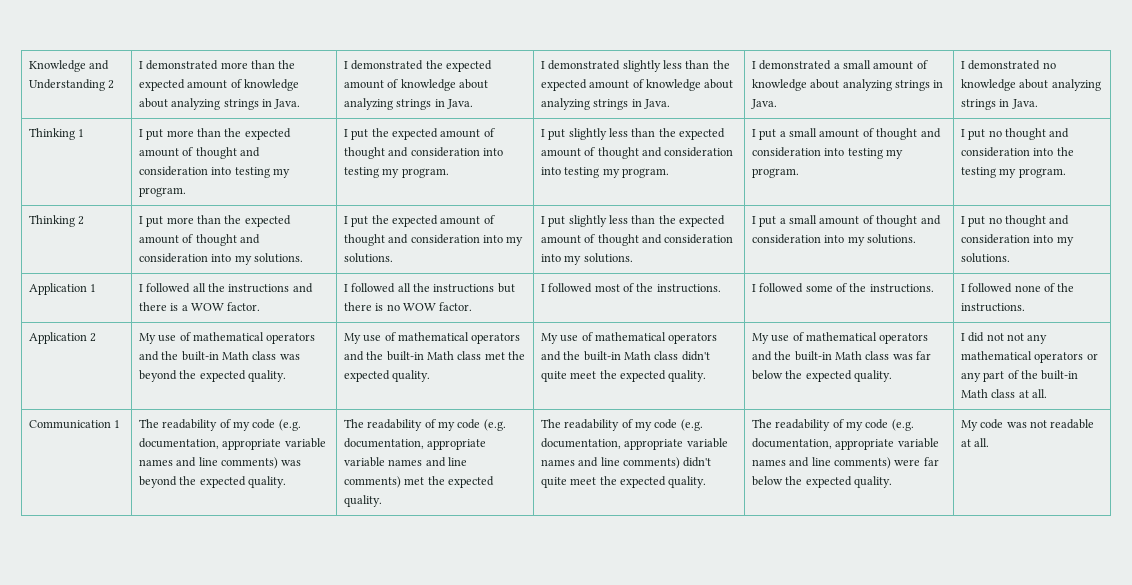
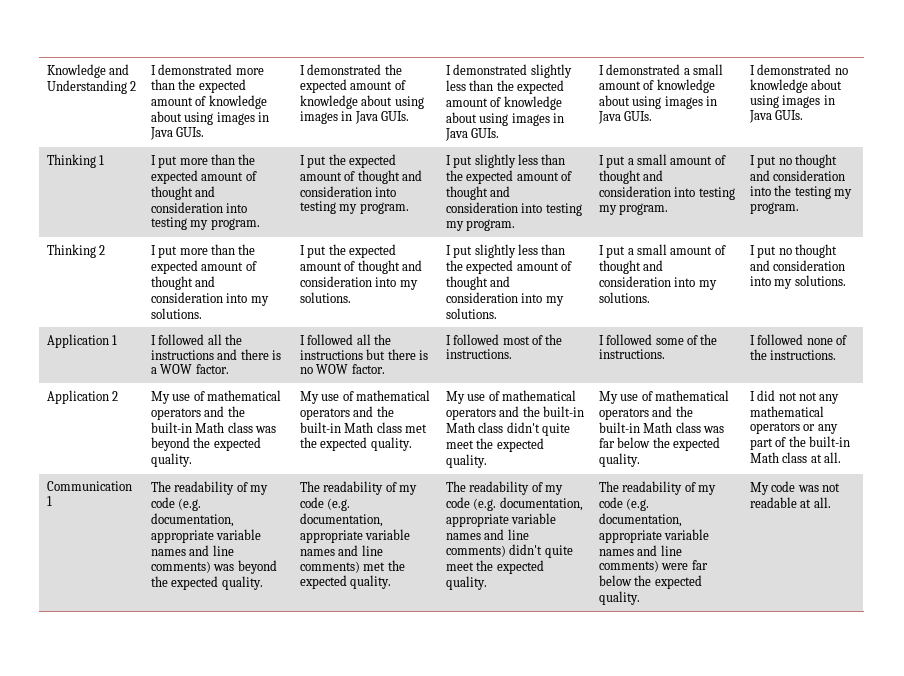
- I demonstrated more than the expected amount of knowledge about analyzing strings in Java.
+ I demonstrated more than the expected amount of knowledge about using images in Java GUIs.
- I demonstrated the expected amount of knowledge about analyzing strings in Java.
+ I demonstrated the expected amount of knowledge about using images in Java GUIs.
- I demonstrated slightly less than the expected amount of knowledge about analyzing strings in Java.
+ I demonstrated slightly less than the expected amount of knowledge about using images in Java GUIs.
- I demonstrated a small amount of knowledge about analyzing strings in Java.
+ I demonstrated a small amount of knowledge about using images in Java GUIs.
- I demonstrated no knowledge about analyzing strings in Java.
+ I demonstrated no knowledge about using images in Java GUIs.

